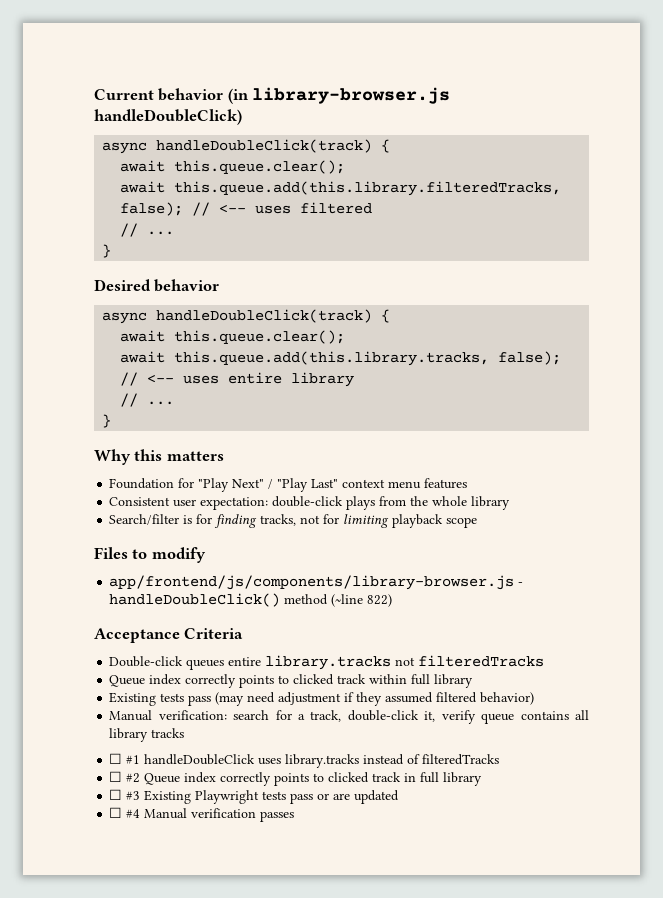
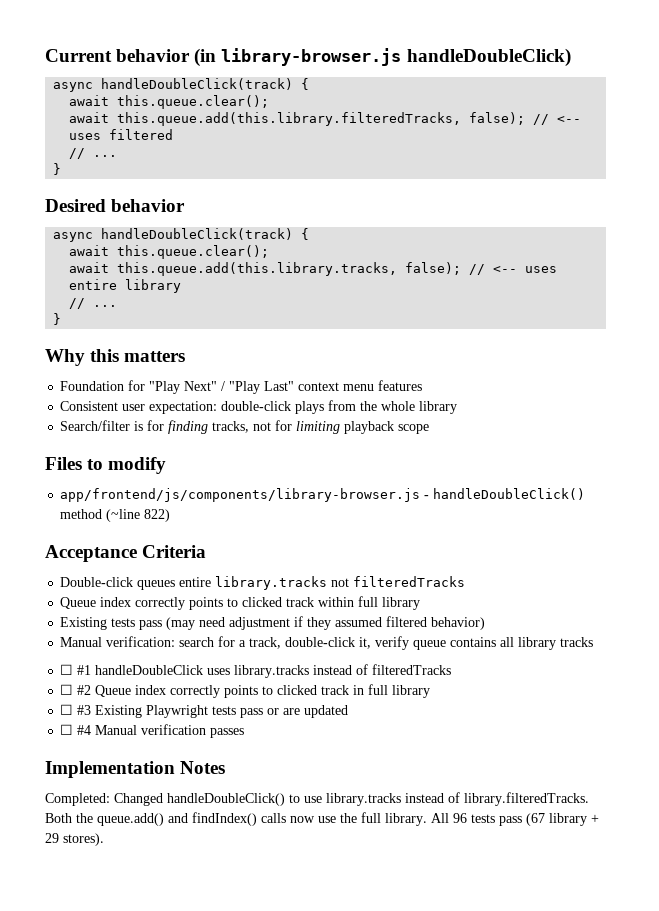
+ Implementation Notes
+ Completed: Changed handleDoubleClick() to use library.tracks instead of library.filteredTracks. Both the queue.add() and findIndex() calls now use the full library. All 96 tests pass (67 library + 29 stores).

